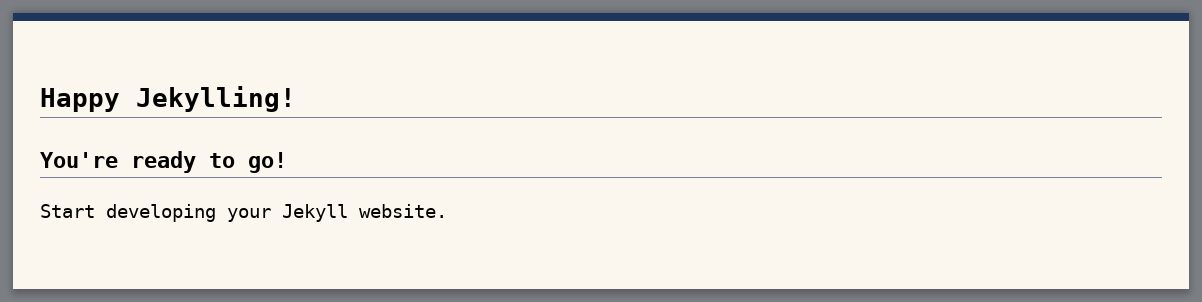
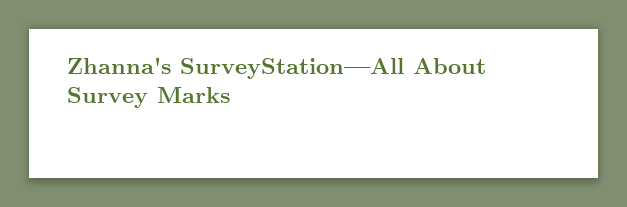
- Happy Jekylling!
- You're ready to go!
- Start developing your Jekyll website.
+ Zhanna's SurveyStation—All About Survey Marks

